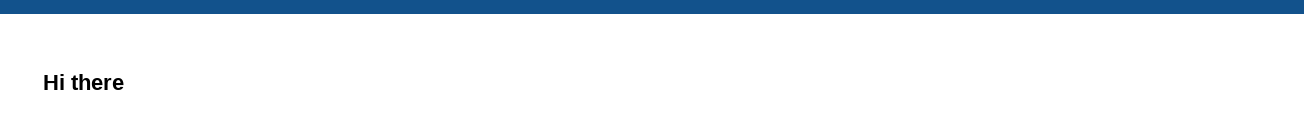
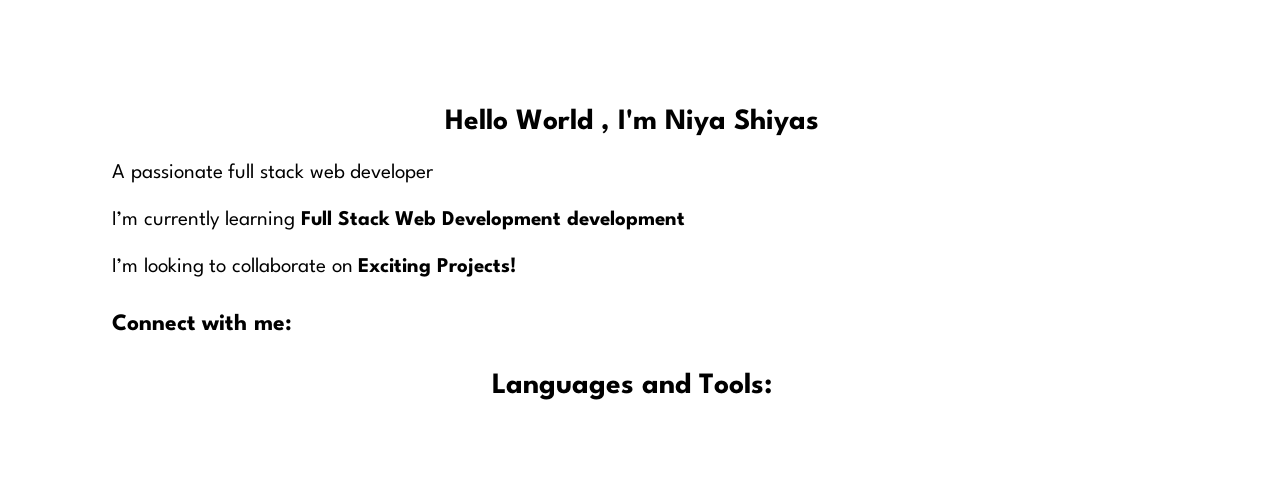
- Hi there
+ Hello World , I'm Niya Shiyas
+ A passionate full stack web developer
+ I’m currently learning Full Stack Web Development development
+ I’m looking to collaborate on Exciting Projects!
+ Connect with me:
+ Languages and Tools:

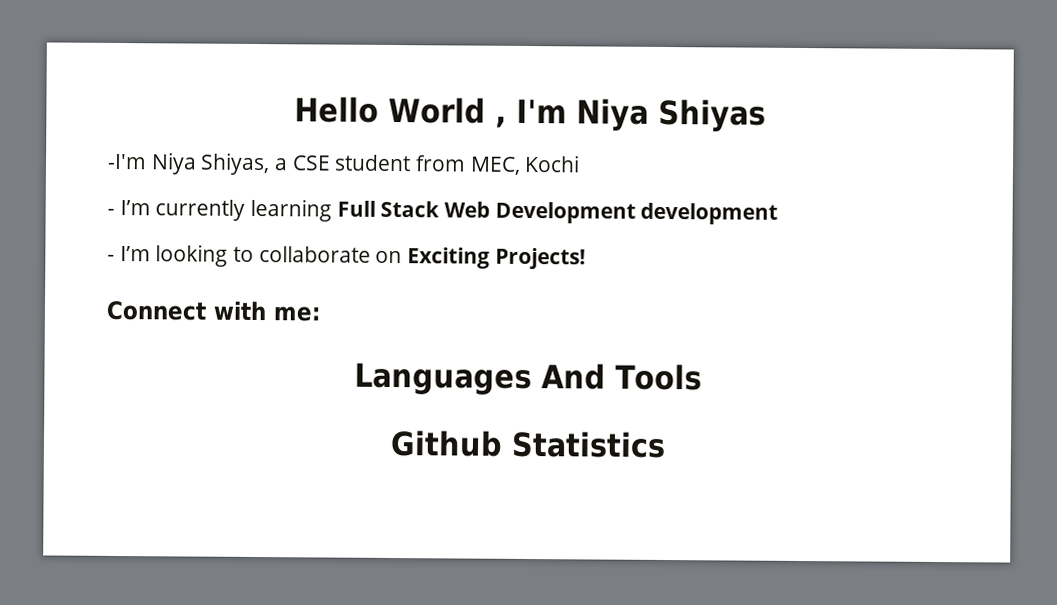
- A passionate full stack web developer
- I’m currently learning Full Stack Web Development development
+ -I'm Niya Shiyas, a CSE student from MEC, Kochi
+ - I’m currently learning Full Stack Web Development development
- I’m looking to collaborate on Exciting Projects!
+ - I’m looking to collaborate on Exciting Projects!
- Languages and Tools:
+ Languages And Tools
+ Github Statistics

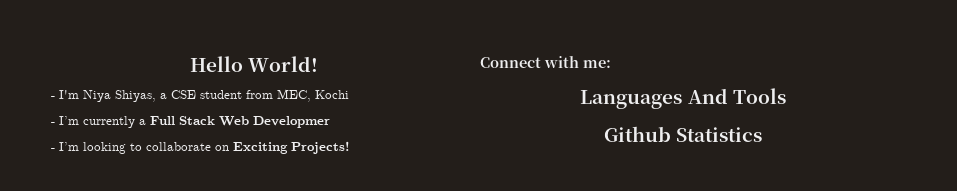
- Hello World , I'm Niya Shiyas
- -I'm Niya Shiyas, a CSE student from MEC, Kochi
+ Hello World!
+ - I'm Niya Shiyas, a CSE student from MEC, Kochi
- - I’m currently learning Full Stack Web Development development
+ - I’m currently a Full Stack Web Developmer

